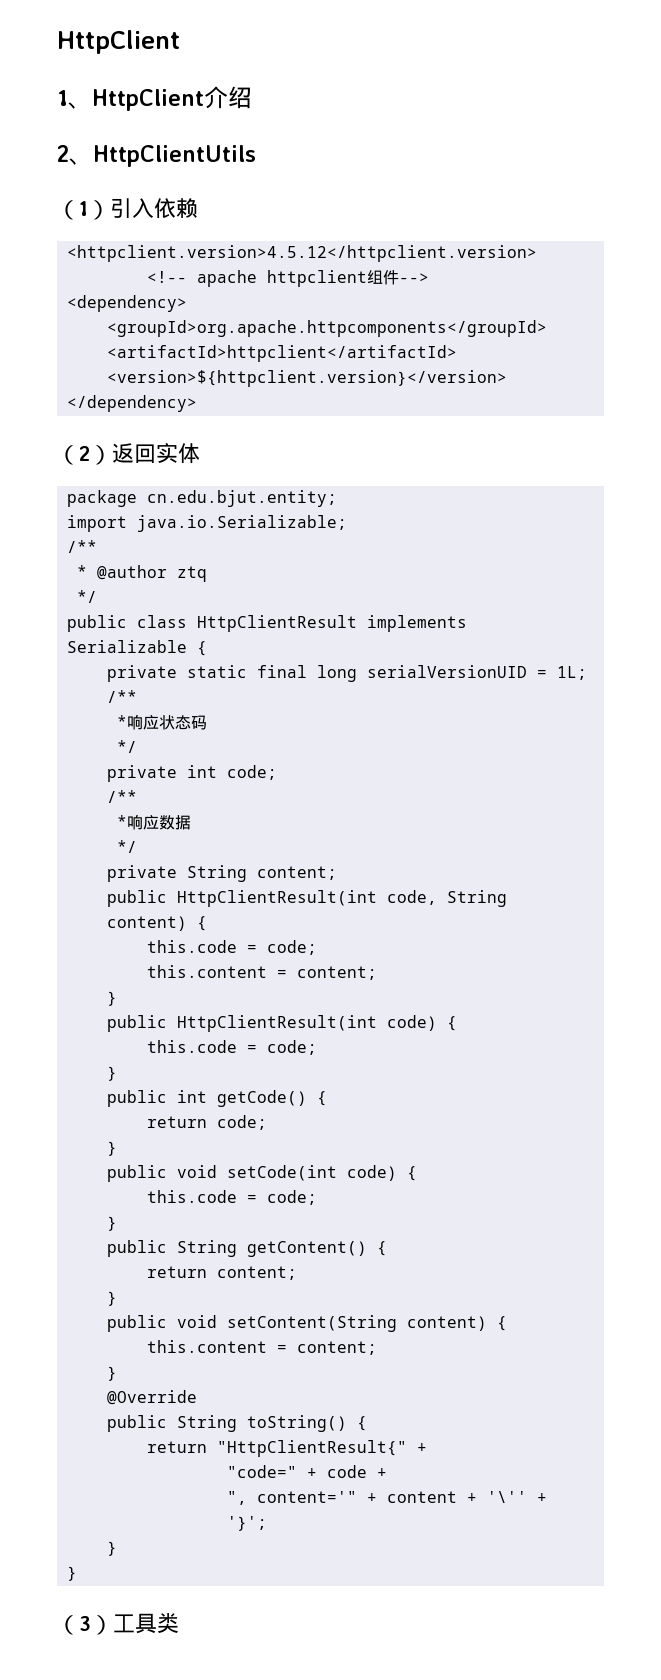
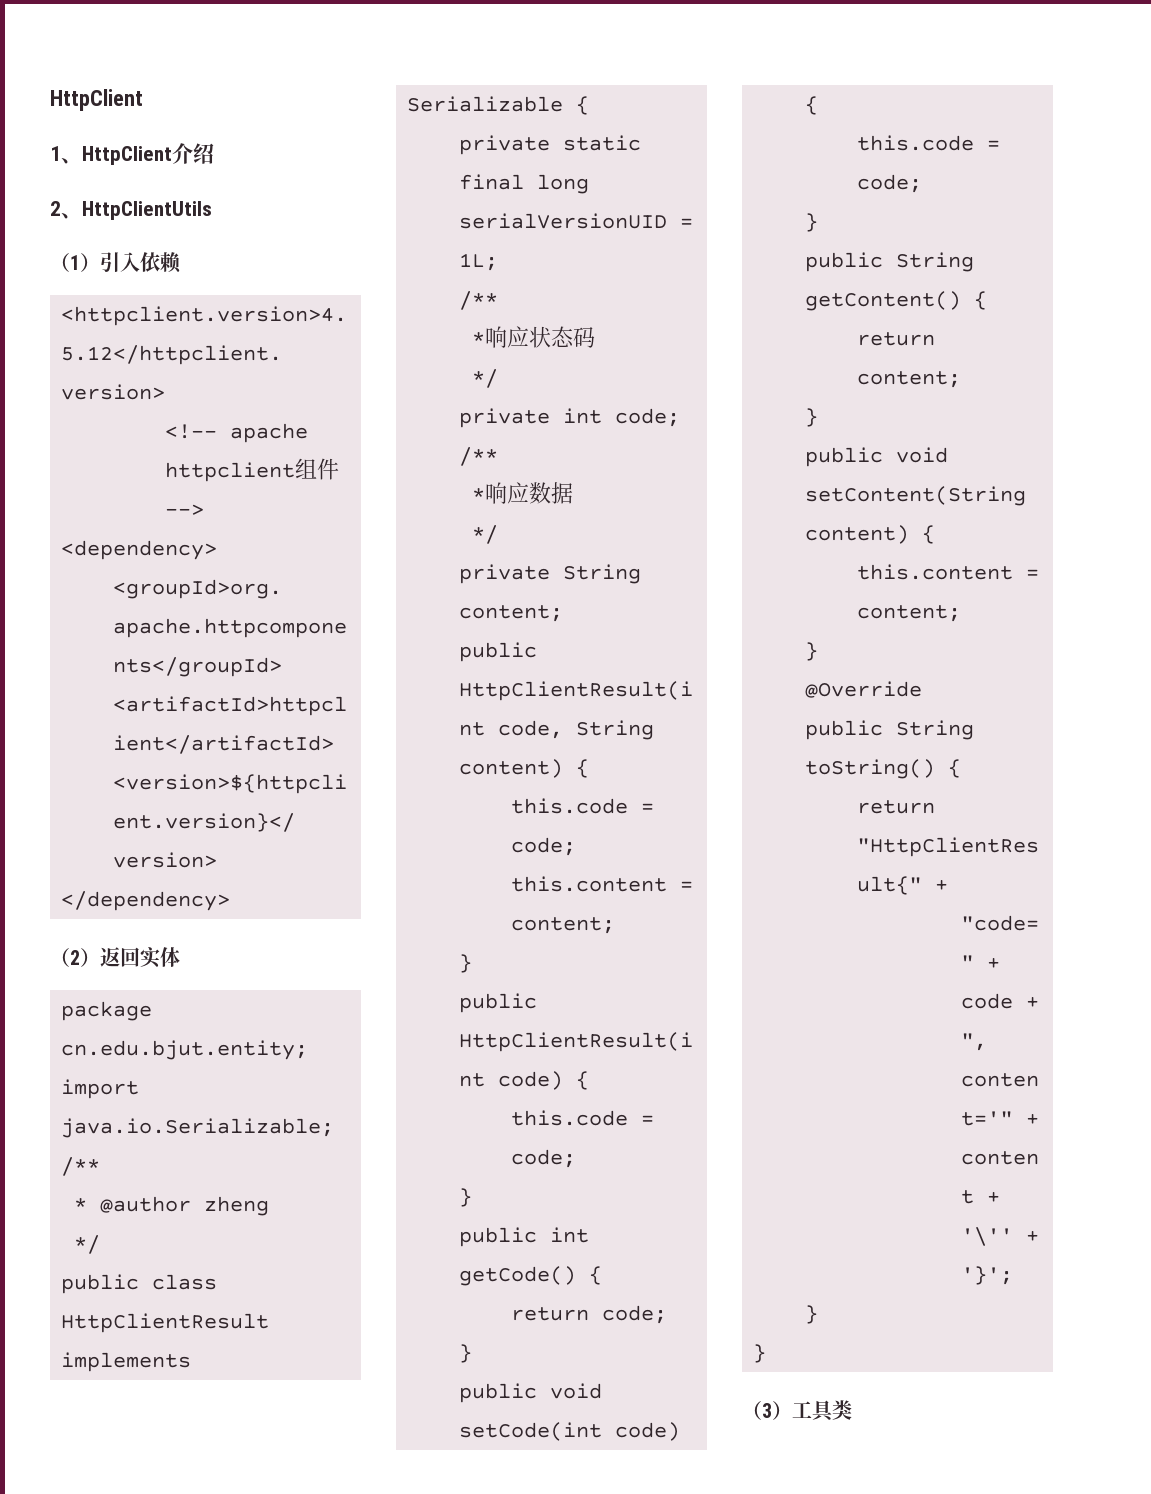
- * @author ztq
+ * @author zheng

